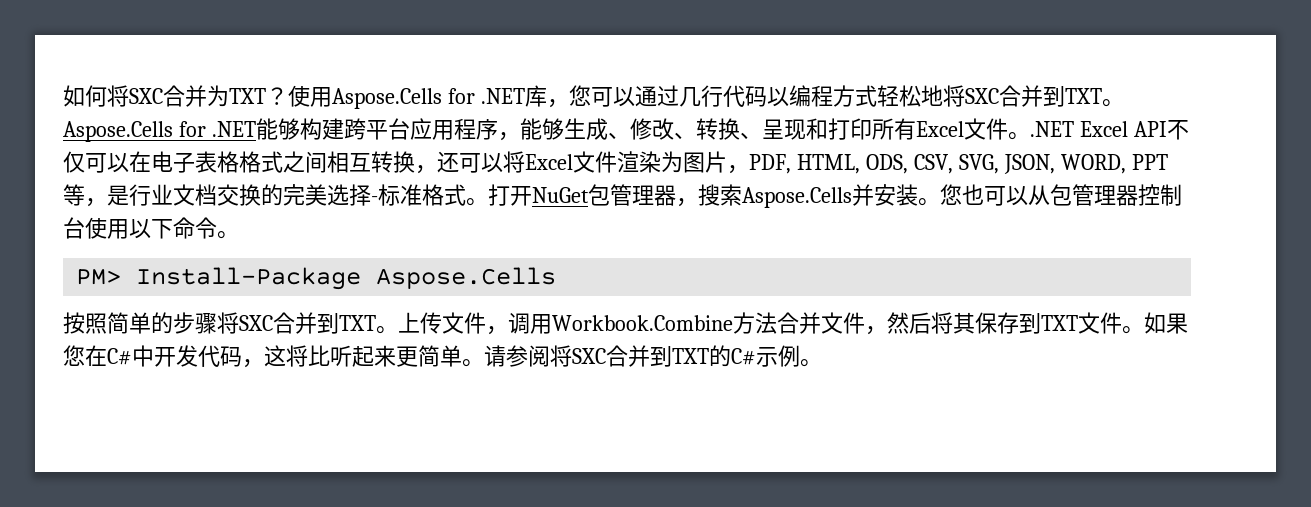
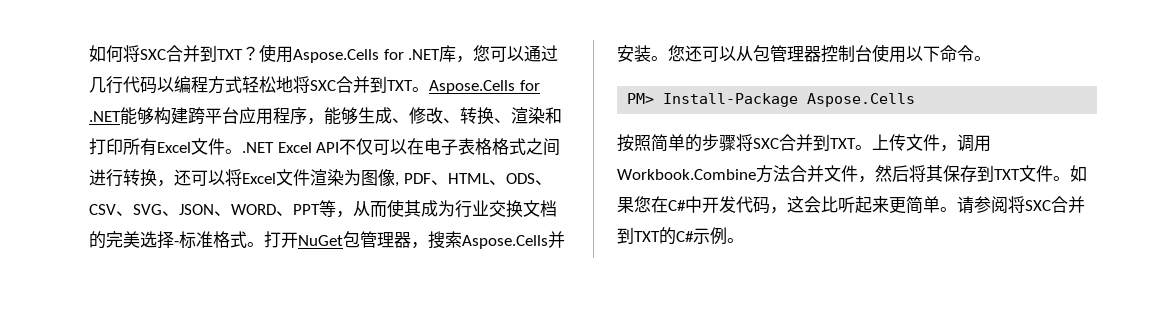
- 如何将SXC合并为TXT？
+ 如何将SXC合并到TXT？
- Aspose.Cells for .NET能够构建跨平台应用程序，能够生成、修改、转换、呈现和打印所有Excel文件。.NET Excel API不仅可以在电子表格格式之间相互转换，还可以将Excel文件渲染为图片，PDF, HTML, ODS, CSV, SVG, JSON, WORD, PPT等，是行业文档交换的完美选择-标准格式。
+ Aspose.Cells for .NET能够构建跨平台应用程序，能够生成、修改、转换、渲染和打印所有Excel文件。.NET Excel API不仅可以在电子表格格式之间进行转换，还可以将Excel文件渲染为图像, PDF、HTML、ODS、CSV、SVG、JSON、WORD、PPT等，从而使其成为行业交换文档的完美选择-标准格式。
- 您也可以从包管理器控制台使用以下命令。
+ 您还可以从包管理器控制台使用以下命令。
- 如果您在C#中开发代码，这将比听起来更简单。
+ 如果您在C#中开发代码，这会比听起来更简单。

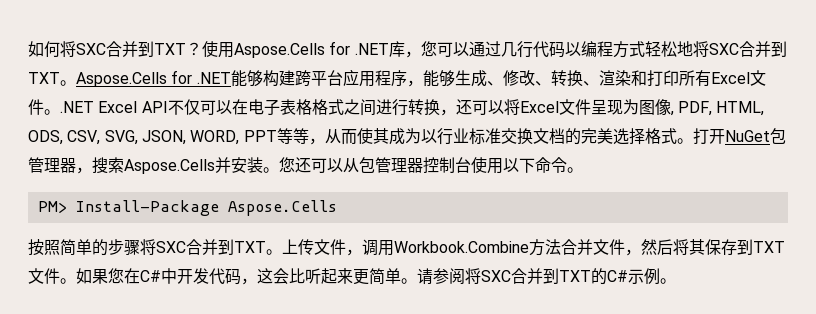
- Aspose.Cells for .NET能够构建跨平台应用程序，能够生成、修改、转换、渲染和打印所有Excel文件。.NET Excel API不仅可以在电子表格格式之间进行转换，还可以将Excel文件渲染为图像, PDF、HTML、ODS、CSV、SVG、JSON、WORD、PPT等，从而使其成为行业交换文档的完美选择-标准格式。
+ Aspose.Cells for .NET能够构建跨平台应用程序，能够生成、修改、转换、渲染和打印所有Excel文件。.NET Excel API不仅可以在电子表格格式之间进行转换，还可以将Excel文件呈现为图像, PDF, HTML, ODS, CSV, SVG, JSON, WORD, PPT等等，从而使其成为以行业标准交换文档的完美选择格式。

